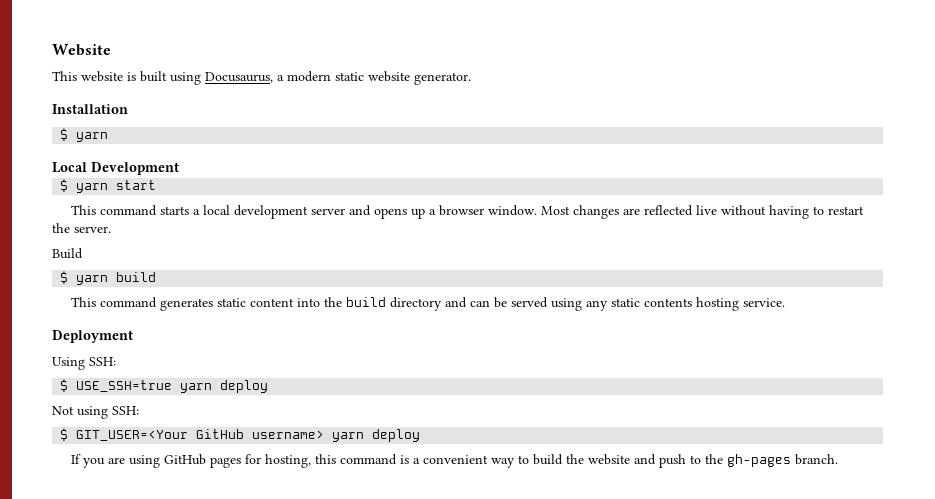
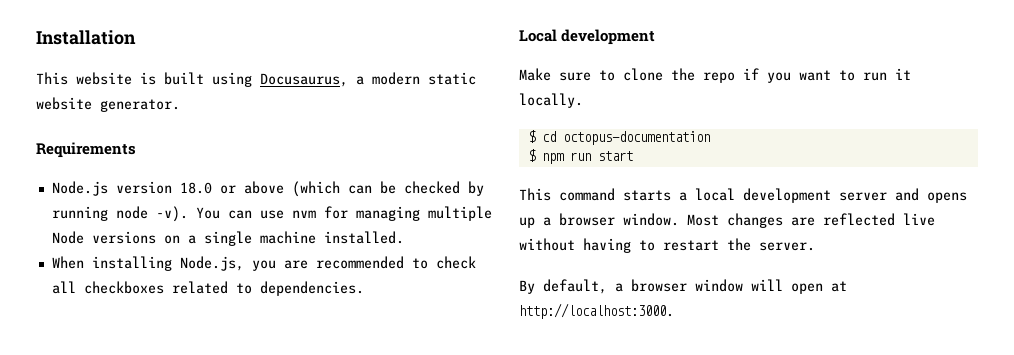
- Website
+ Installation
- Installation
- $ yarn
- Local Development
- $ yarn start
+ Requirements
+ Node.js version 18.0 or above (which can be checked by running node -v). You can use nvm for managing multiple Node versions on a single machine installed.
+ When installing Node.js, you are recommended to check all checkboxes related to dependencies.
+ Local development
+ Make sure to clone the repo if you want to run it locally.
+ $ cd octopus-documentation
+ $ npm run start
- Build
- $ yarn build
- This command generates static content into the build directory and can be served using any static contents hosting service.
- Deployment
- Using SSH:
- $ USE_SSH=true yarn deploy
- Not using SSH:
- $ GIT_USER=<Your GitHub username> yarn deploy
- If you are using GitHub pages for hosting, this command is a convenient way to build the website and push to the gh-pages branch.
+ By default, a browser window will open at http://localhost:3000.

